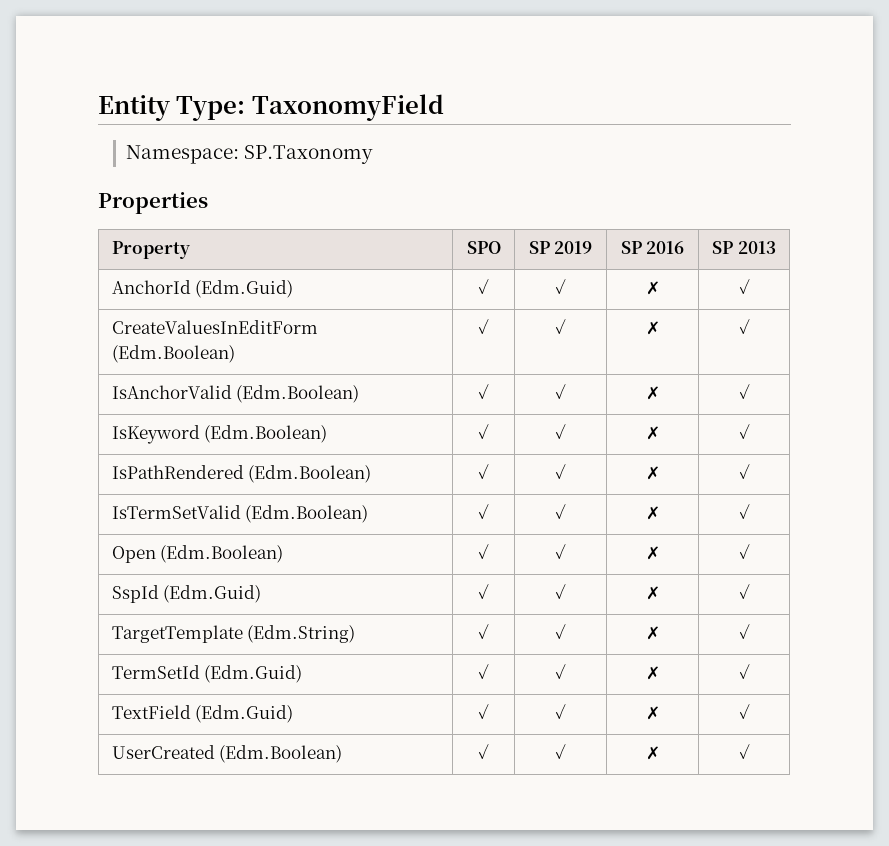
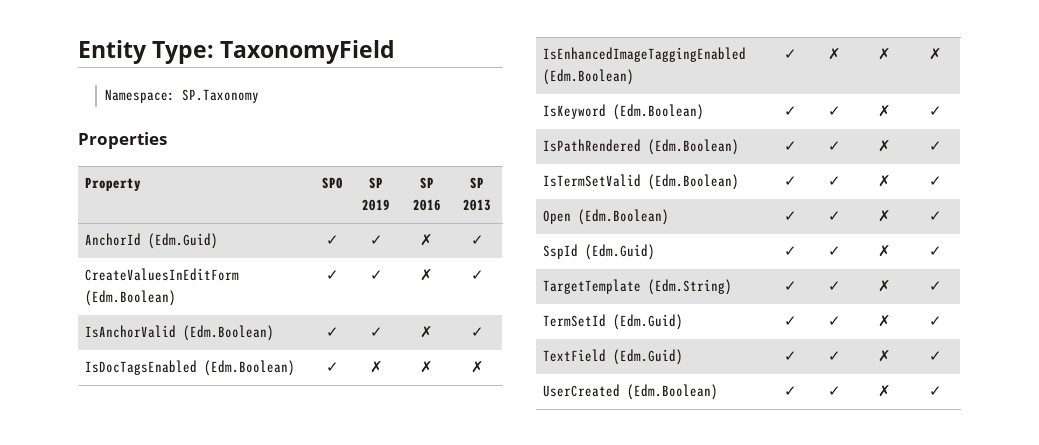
+ IsDocTagsEnabled (Edm.Boolean) | ✓ | ✗ | ✗ | ✗
+ IsEnhancedImageTaggingEnabled (Edm.Boolean) | ✓ | ✗ | ✗ | ✗

